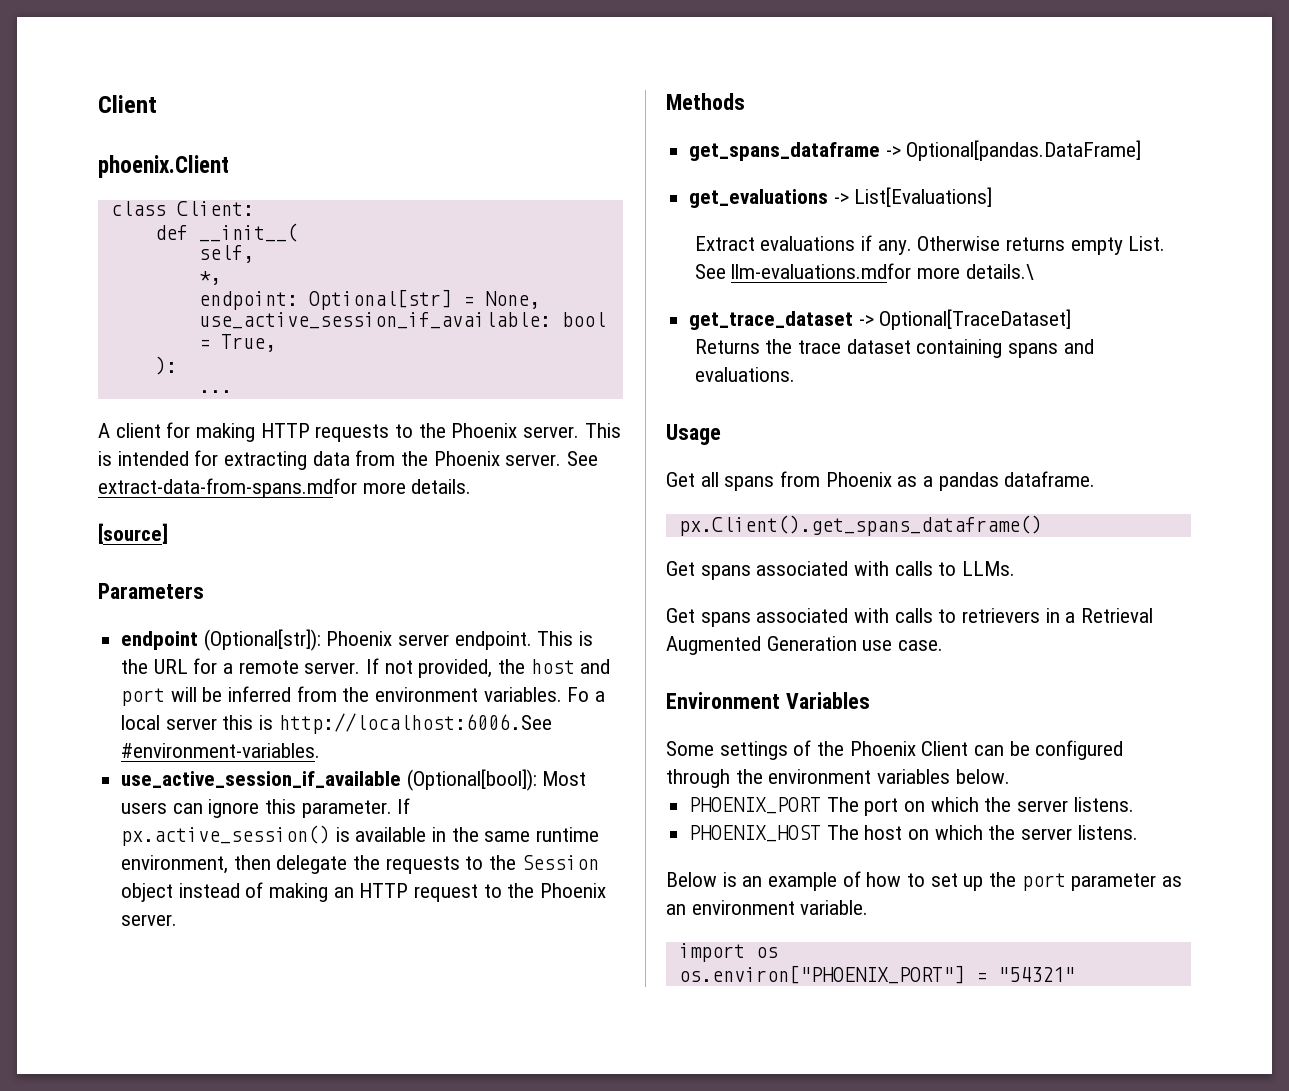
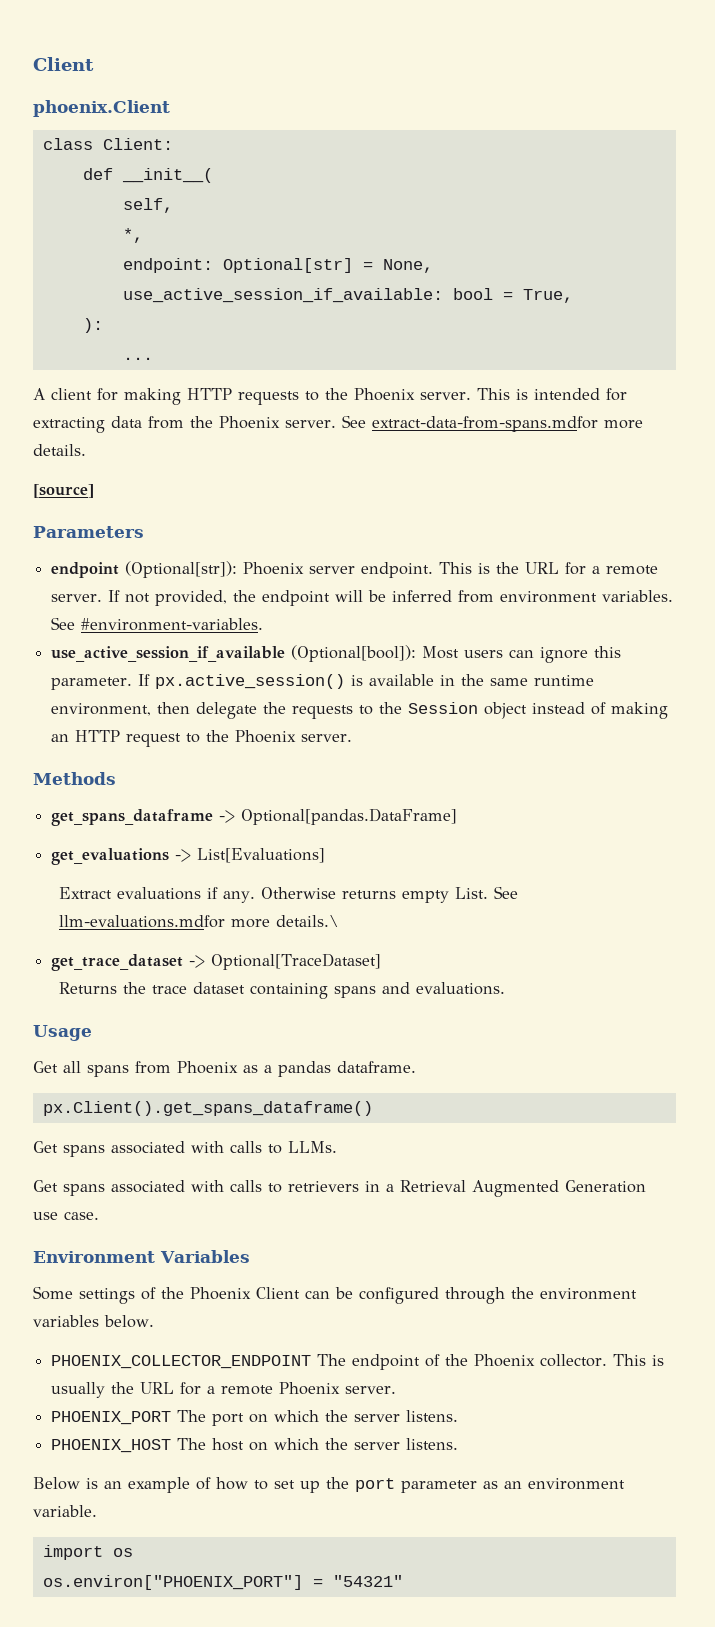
- If not provided, the host and port will be inferred from the environment variables.
+ If not provided, the endpoint will be inferred from environment variables.
- Fo a local server this is http://localhost:6006.See #environment-variables.
+ See #environment-variables.
+ PHOENIX_COLLECTOR_ENDPOINT The endpoint of the Phoenix collector. This is usually the URL for a remote Phoenix server.

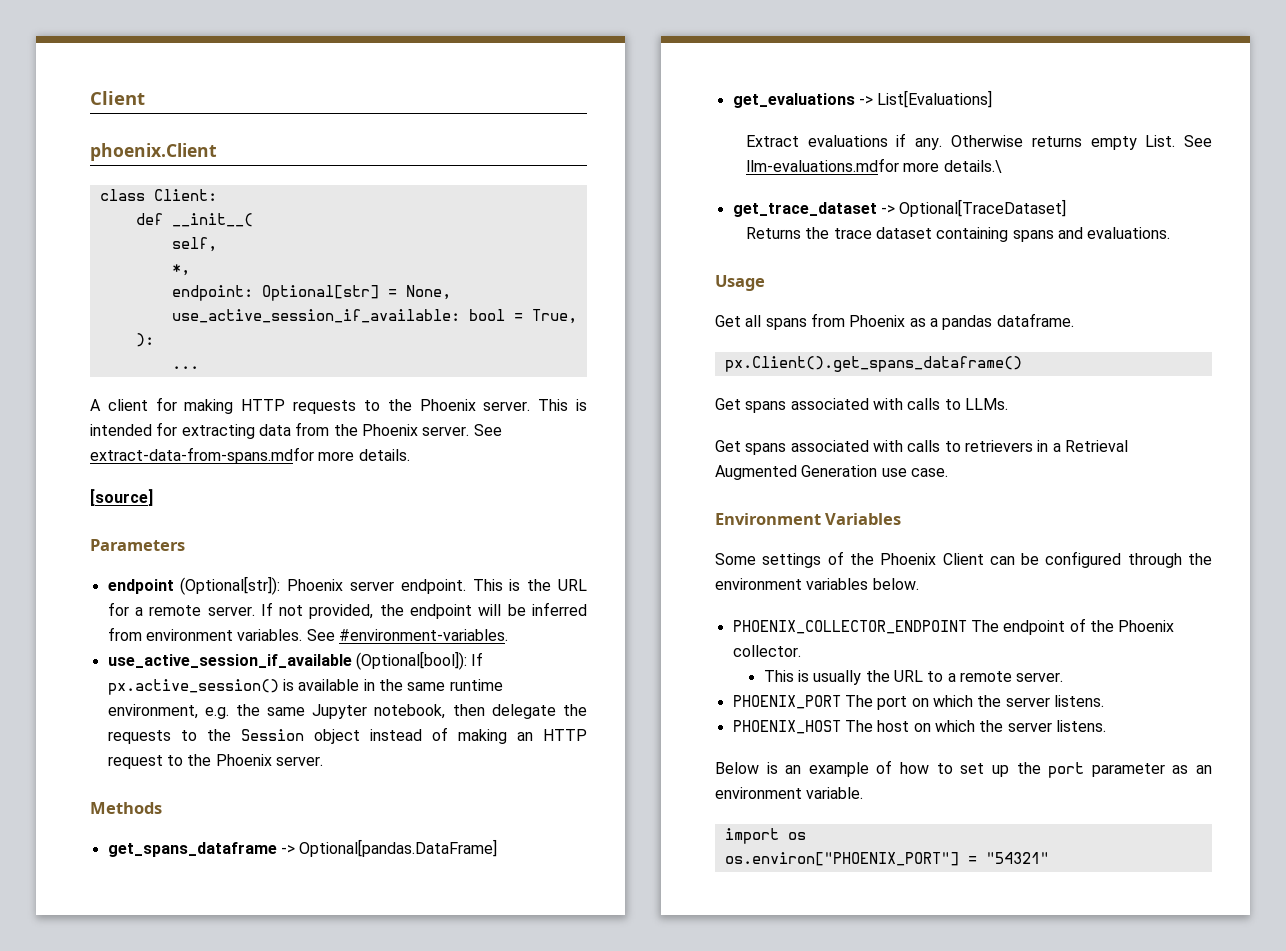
- use_active_session_if_available (Optional[bool]): Most users can ignore this parameter. If px.active_session() is available in the same runtime environment, then delegate the requests to the Session object instead of making an HTTP request to the Phoenix server.
+ use_active_session_if_available (Optional[bool]): If px.active_session() is available in the same runtime environment, e.g. the same Jupyter notebook, then delegate the requests to the Session object instead of making an HTTP request to the Phoenix server.
- PHOENIX_COLLECTOR_ENDPOINT The endpoint of the Phoenix collector. This is usually the URL for a remote Phoenix server.
+ PHOENIX_COLLECTOR_ENDPOINT The endpoint of the Phoenix collector.
+ This is usually the URL to a remote server.

